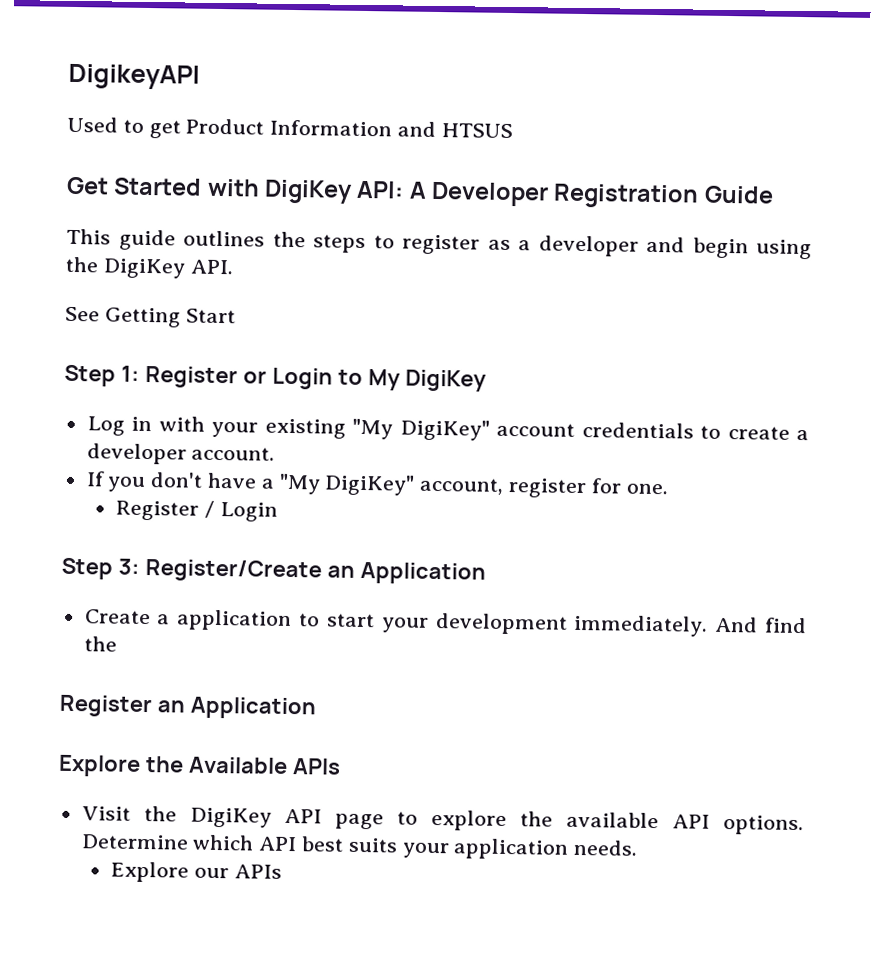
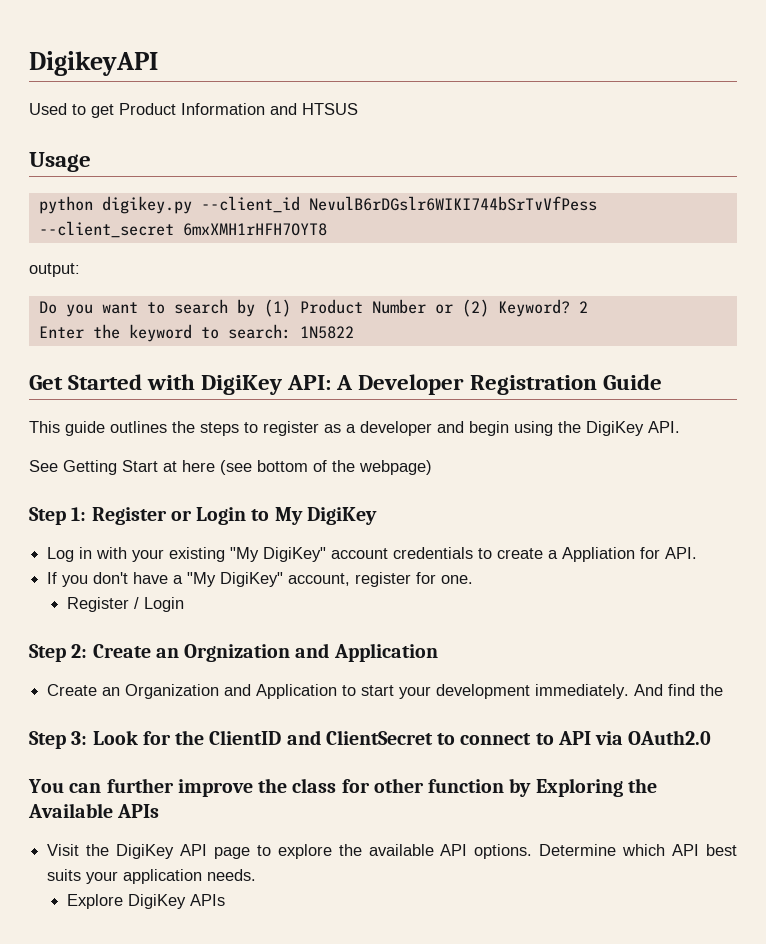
+ Usage
+ python digikey.py --client_id NevulB6rDGslr6WIKI744bSrTvVfPess --client_secret 6mxXMH1rHFH7OYT8
+ output:
+ Do you want to search by (1) Product Number or (2) Keyword? 2
+ Enter the keyword to search: 1N5822
- See Getting Start
+ See Getting Start at here (see bottom of the webpage)
- Log in with your existing "My DigiKey" account credentials to create a developer account.
+ Log in with your existing "My DigiKey" account credentials to create a Appliation for API.
- Step 3: Register/Create an Application
- Create a application to start your development immediately.
+ Step 2: Create an Orgnization and Application
+ Create an Organization and Application to start your development immediately.
- Register an Application
- Explore the Available APIs
+ Step 3: Look for the ClientID and ClientSecret to connect to API via OAuth2.0
+ You can further improve the class for other function by Exploring the Available APIs
- Explore our APIs
+ Explore DigiKey APIs

